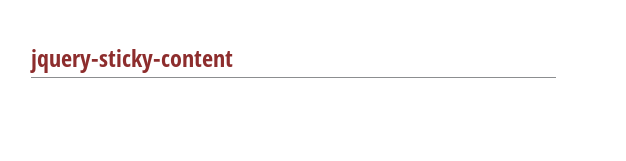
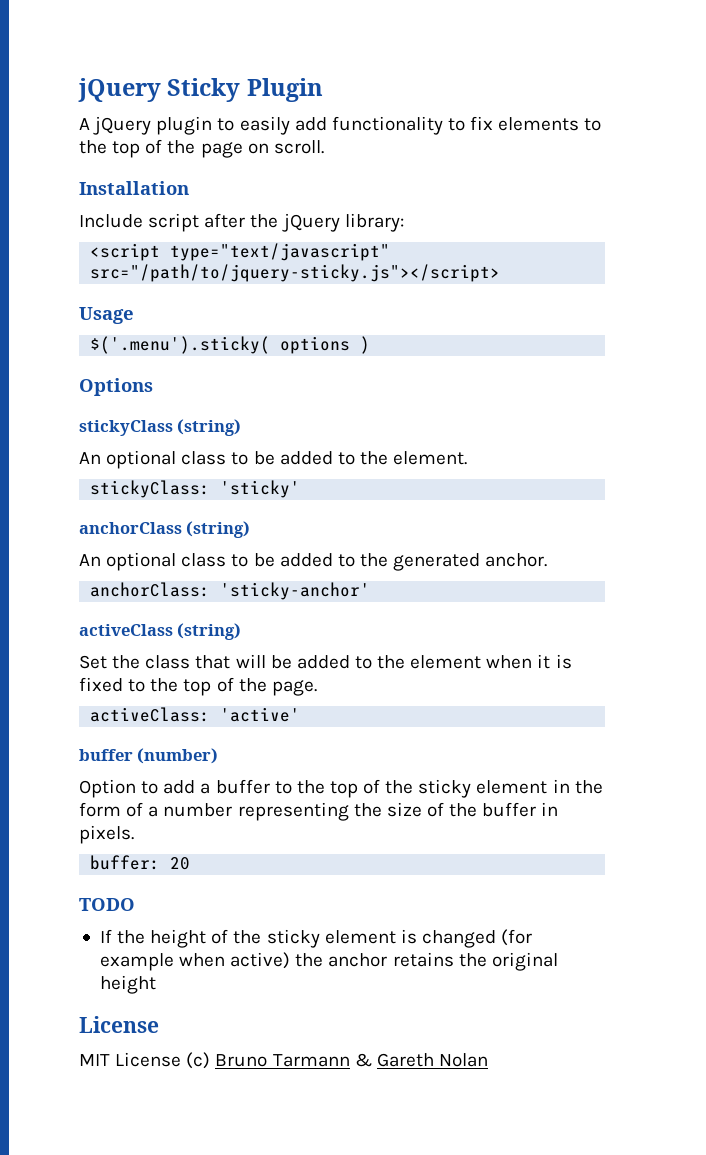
- jquery-sticky-content
+ jQuery Sticky Plugin
+ A jQuery plugin to easily add functionality to fix elements to the top of the page on scroll.
+ Installation
+ Include script after the jQuery library:
+ <script type="text/javascript" src="/path/to/jquery-sticky.js"></script>
+ Usage
+ $('.menu').sticky( options )
+ Options
+ stickyClass (string)
+ An optional class to be added to the element.
+ stickyClass: 'sticky'
+ anchorClass (string)
+ An optional class to be added to the generated anchor.
+ anchorClass: 'sticky-anchor'
+ activeClass (string)
+ Set the class that will be added to the element when it is fixed to the top of the page.
+ activeClass: 'active'
+ buffer (number)
+ Option to add a buffer to the top of the sticky element in the form of a number representing the size of the buffer in pixels.
+ buffer: 20
+ TODO
+ If the height of the sticky element is changed (for example when active) the anchor retains the original height
+ License
+ MIT License (c) Bruno Tarmann & Gareth Nolan

